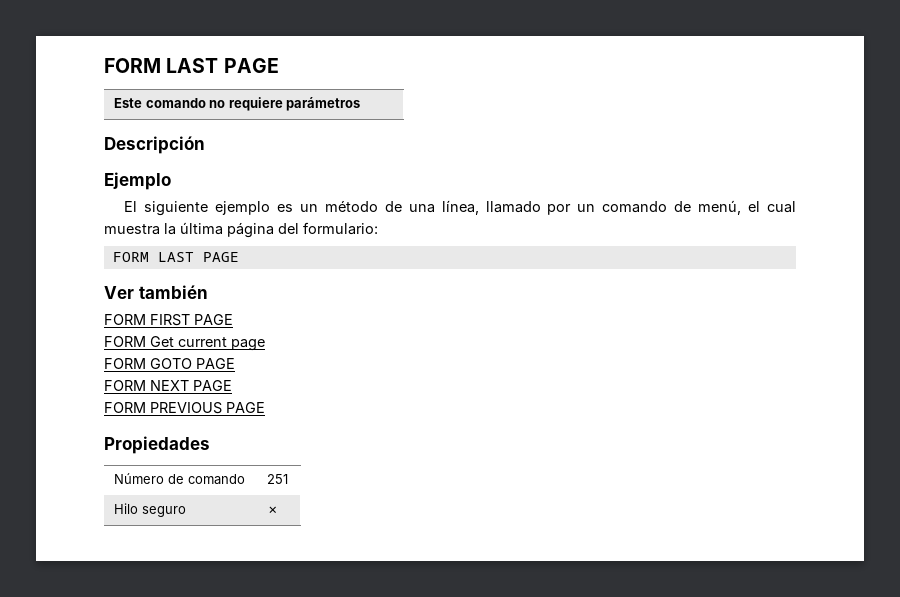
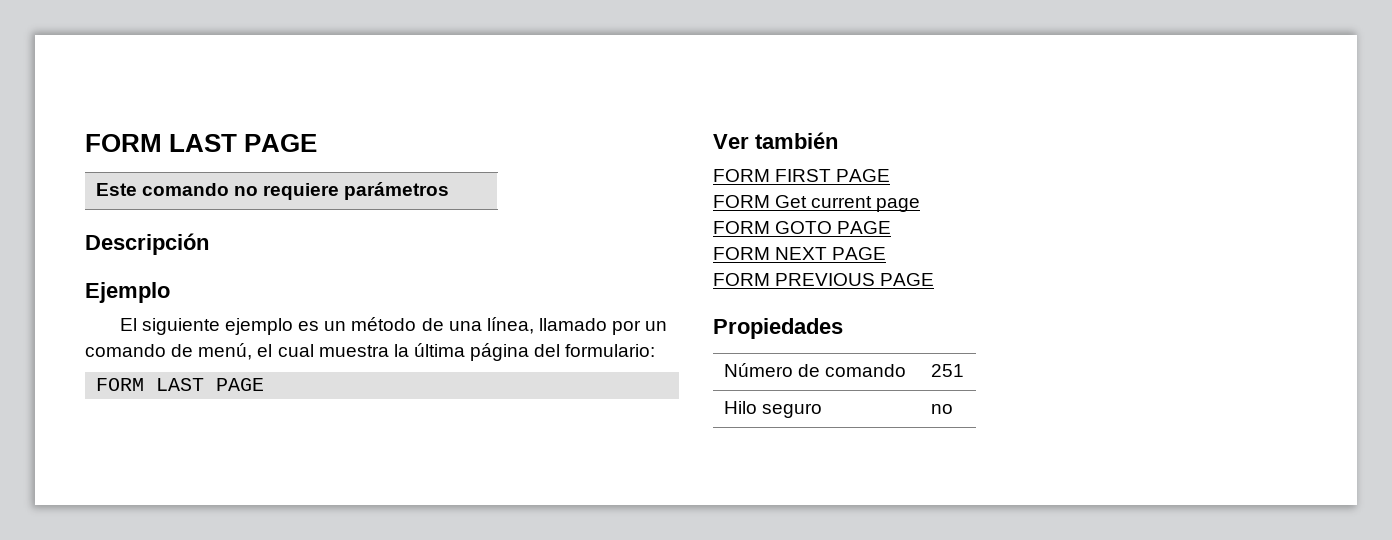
- Hilo seguro | ✗
+ Hilo seguro | no

